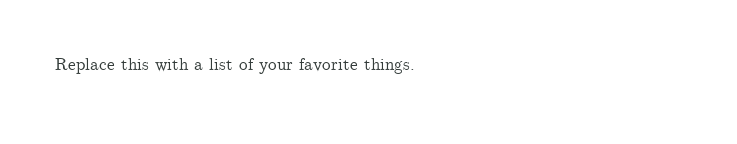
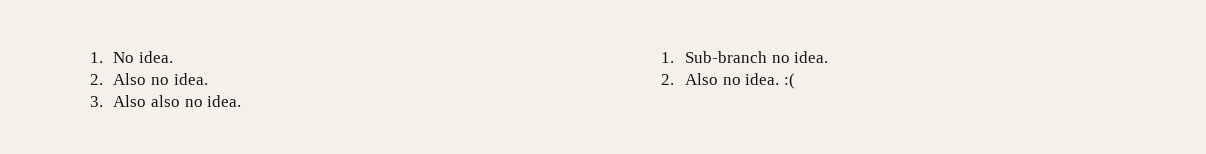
- Replace this with a list of your favorite things.
+ 1. No idea.
+ 2. Also no idea.
+ 3. Also also no idea.
+ 1. Sub-branch no idea.
+ 2. Also no idea. :(

